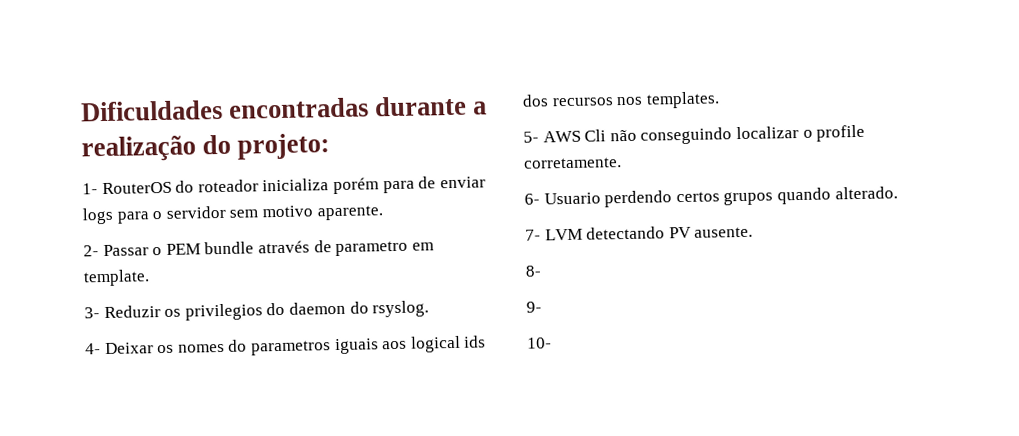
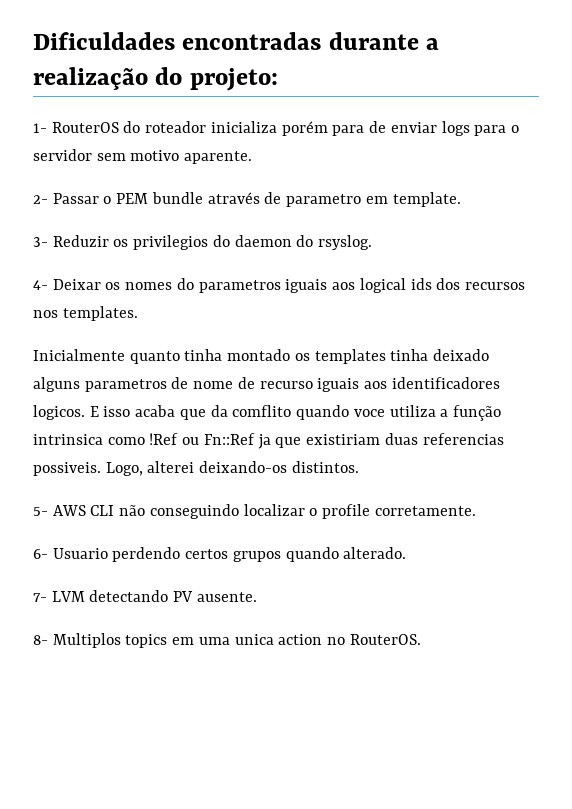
+ Inicialmente quanto tinha montado os templates tinha deixado alguns parametros de nome de recurso iguais aos identificadores logicos. E isso acaba que da comflito quando voce utiliza a função intrinsica como !Ref ou Fn::Ref ja que existiriam duas referencias possiveis. Logo, alterei deixando-os distintos.
- 5- AWS Cli não conseguindo localizar o profile corretamente.
+ 5- AWS CLI não conseguindo localizar o profile corretamente.
- 8-
- 9-
- 10-
+ 8- Multiplos topics em uma unica action no RouterOS.

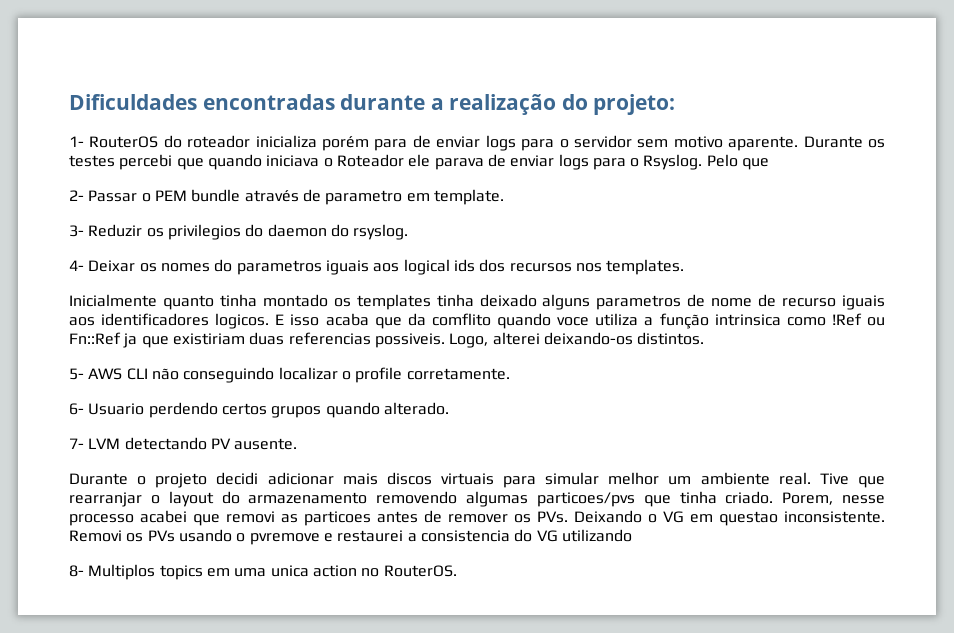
+ Durante os testes percebi que quando iniciava o Roteador ele parava de enviar logs para o Rsyslog. Pelo que
+ Durante o projeto decidi adicionar mais discos virtuais para simular melhor um ambiente real. Tive que rearranjar o layout do armazenamento removendo algumas particoes/pvs que tinha criado. Porem, nesse processo acabei que removi as particoes antes de remover os PVs. Deixando o VG em questao inconsistente. Removi os PVs usando o pvremove e restaurei a consistencia do VG utilizando

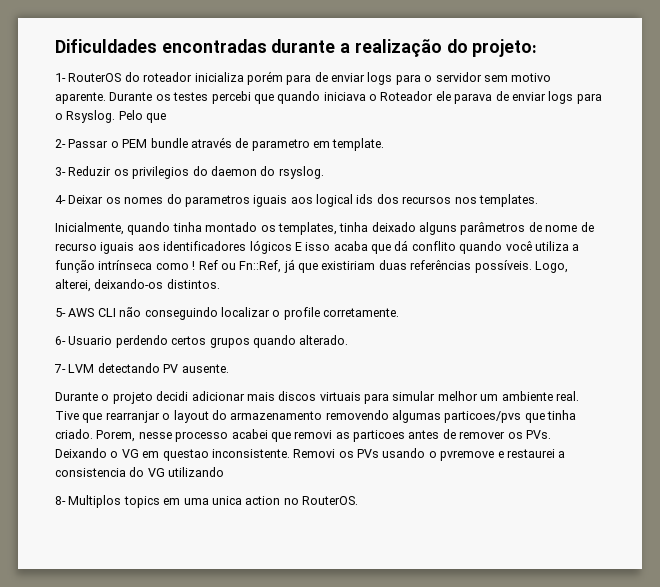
- Inicialmente quanto tinha montado os templates tinha deixado alguns parametros de nome de recurso iguais aos identificadores logicos. E isso acaba que da comflito quando voce utiliza a função intrinsica como !Ref ou Fn::Ref ja que existiriam duas referencias possiveis. Logo, alterei deixando-os distintos.
+ Inicialmente, quando tinha montado os templates, tinha deixado alguns parâmetros de nome de recurso iguais aos identificadores lógicos E isso acaba que dá conflito quando você utiliza a função intrínseca como ! Ref ou Fn::Ref, já que existiriam duas referências possíveis. Logo, alterei, deixando-os distintos.

